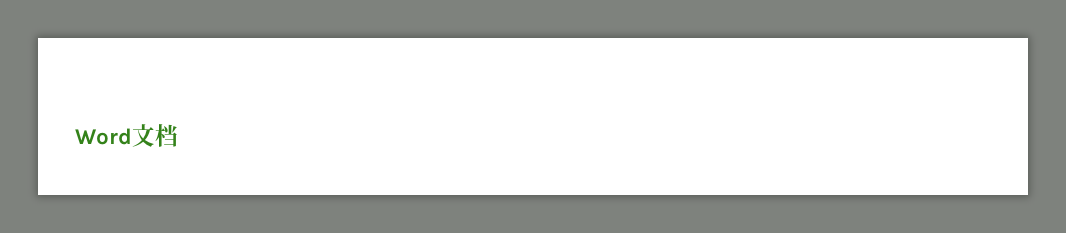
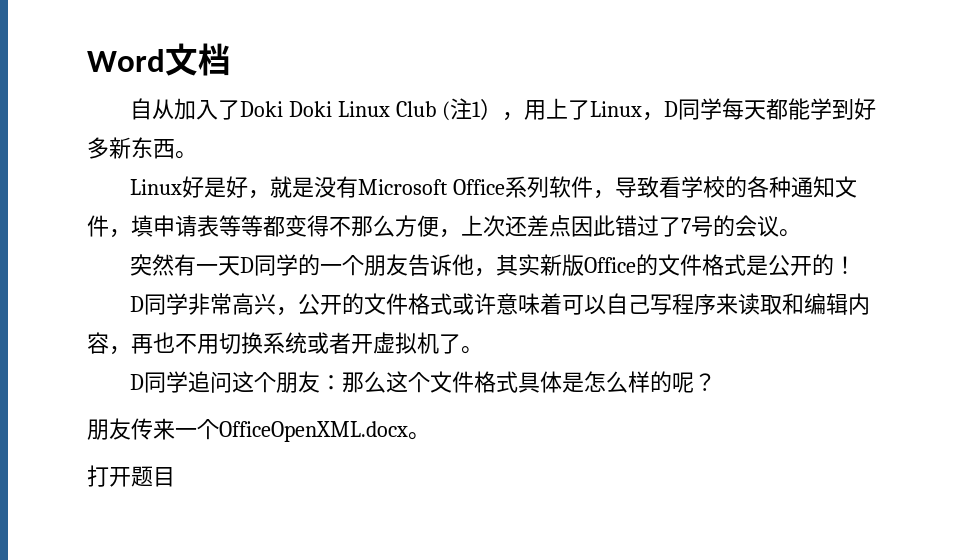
+ 自从加入了Doki Doki Linux Club (注1），用上了Linux，D同学每天都能学到好多新东西。
+ Linux好是好，就是没有Microsoft Office系列软件，导致看学校的各种通知文件，填申请表等等都变得不那么方便，上次还差点因此错过了7号的会议。
+ 突然有一天D同学的一个朋友告诉他，其实新版Office的文件格式是公开的！
+ D同学非常高兴，公开的文件格式或许意味着可以自己写程序来读取和编辑内容，再也不用切换系统或者开虚拟机了。
+ D同学追问这个朋友：那么这个文件格式具体是怎么样的呢？
+ 朋友传来一个OfficeOpenXML.docx。
+ 打开题目

